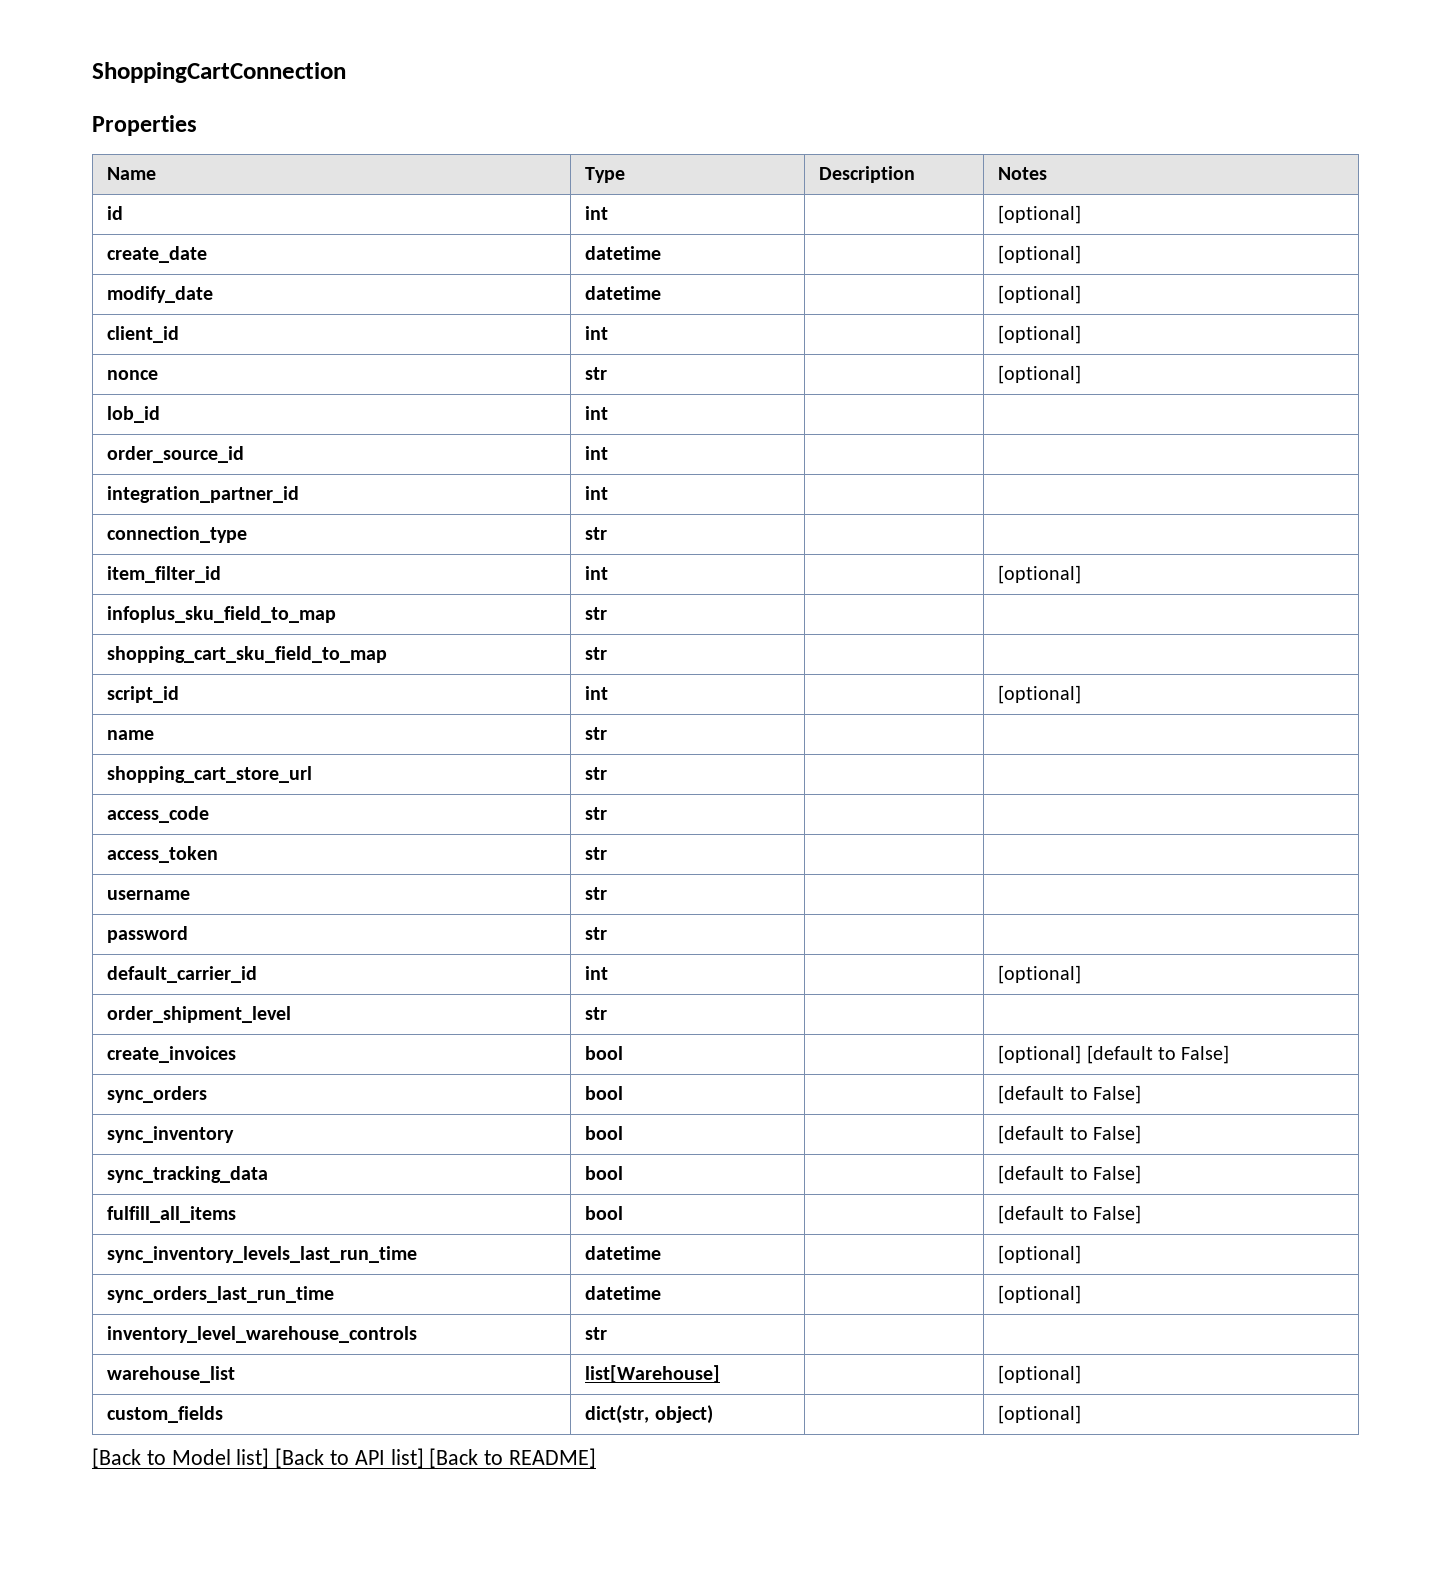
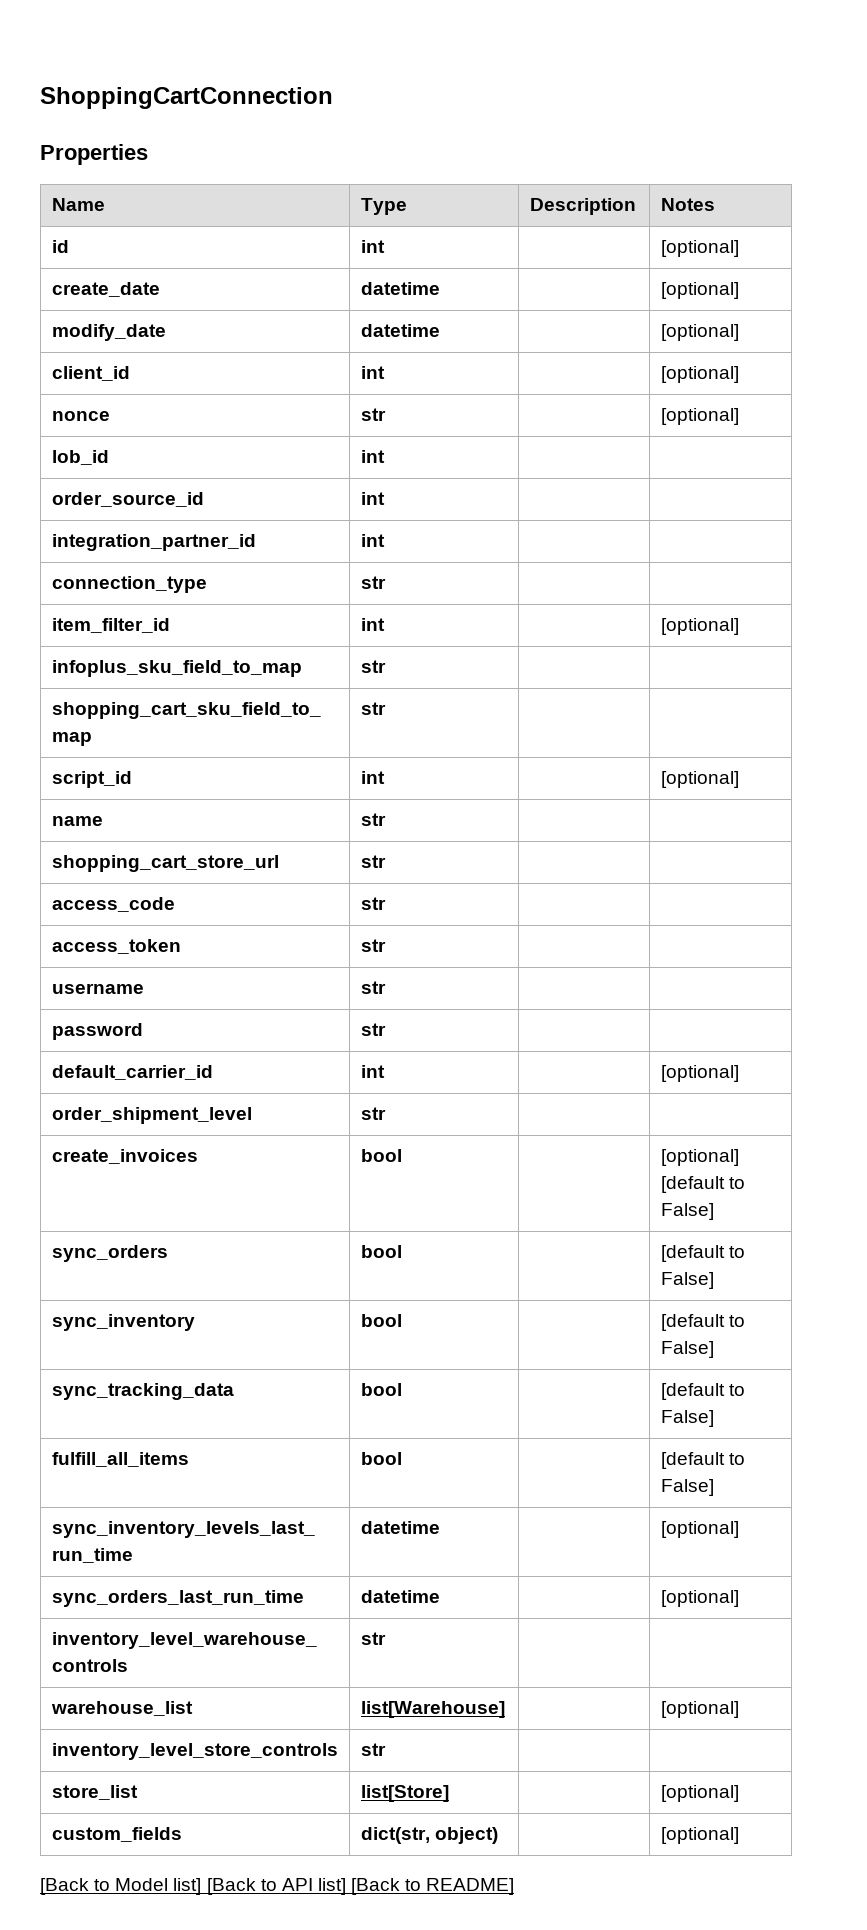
+ inventory_level_store_controls | str | |
+ store_list | list[Store] | | [optional]

